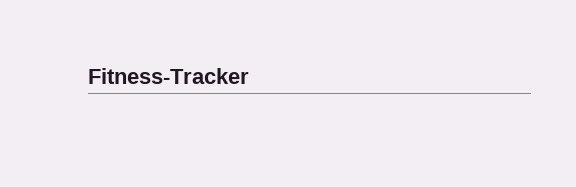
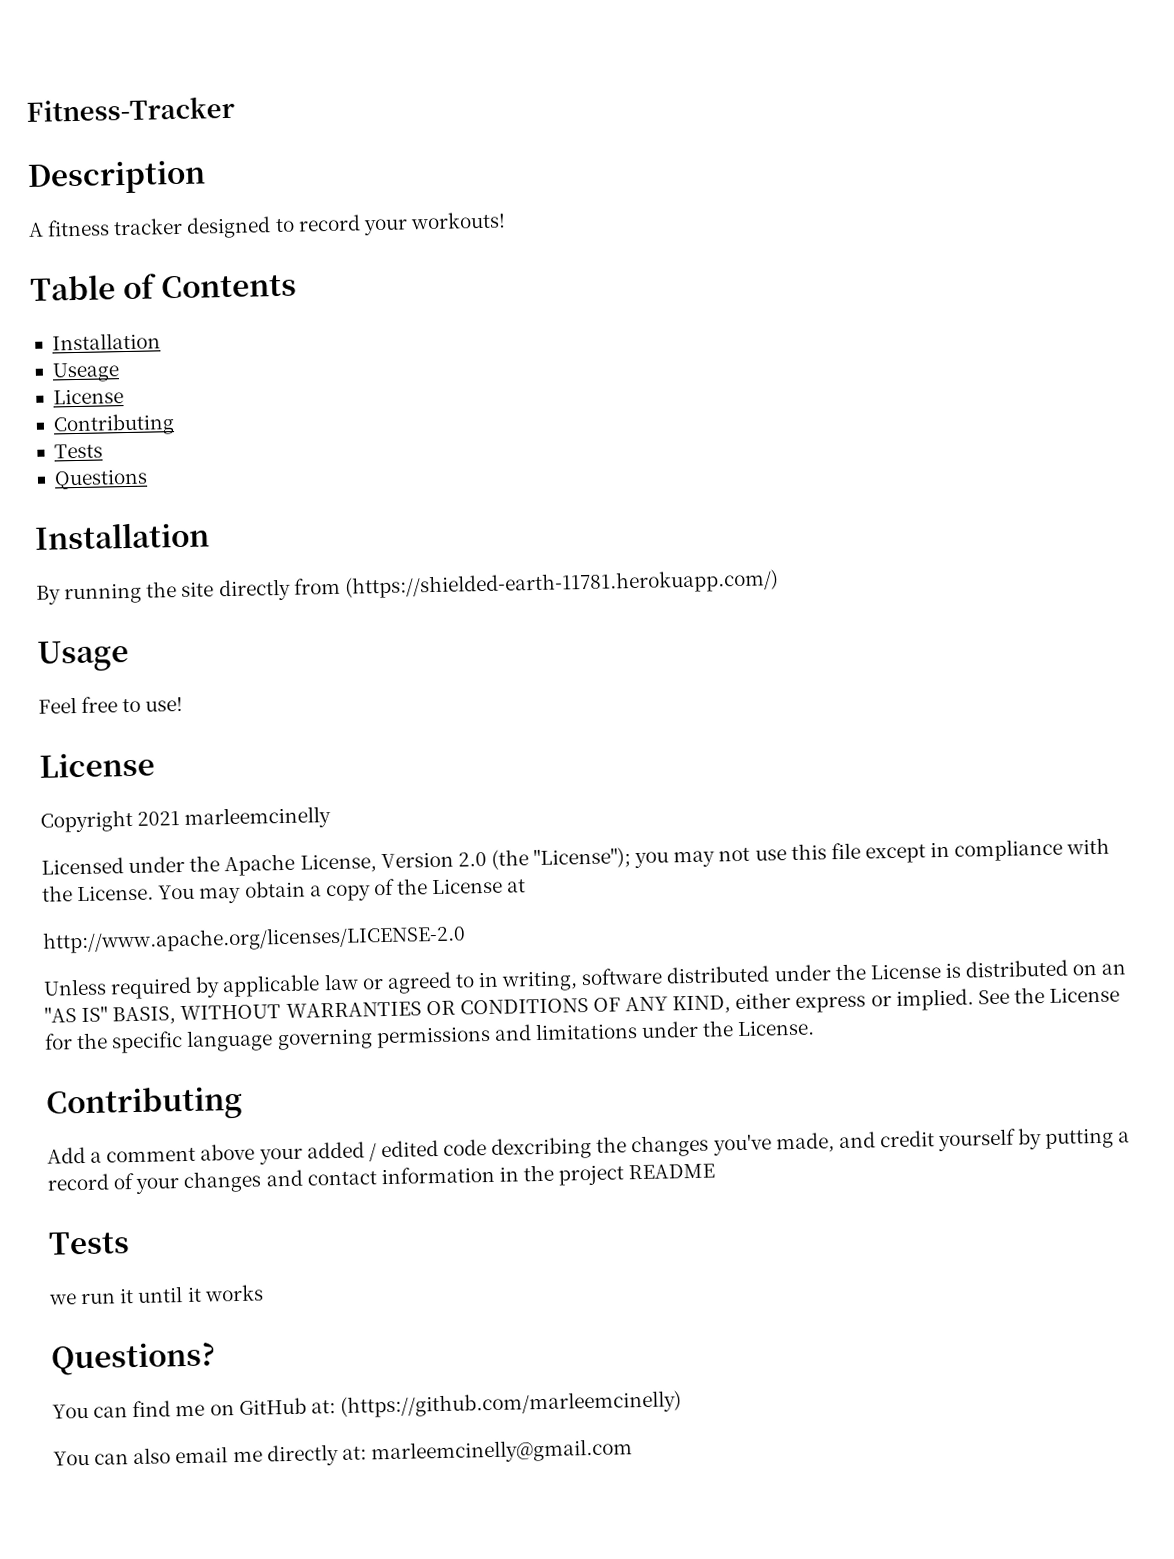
+ Description
+ A fitness tracker designed to record your workouts!
+ Table of Contents
+ Installation
+ Useage
+ License
+ Contributing
+ Tests
+ Questions
+ Installation
+ By running the site directly from (https://shielded-earth-11781.herokuapp.com/)
+ Usage
+ Feel free to use!
+ License
+ Copyright 2021 marleemcinelly
+ Licensed under the Apache License, Version 2.0 (the "License"); you may not use this file except in compliance with the License. You may obtain a copy of the License at
+ http://www.apache.org/licenses/LICENSE-2.0
+ Unless required by applicable law or agreed to in writing, software distributed under the License is distributed on an "AS IS" BASIS, WITHOUT WARRANTIES OR CONDITIONS OF ANY KIND, either express or implied. See the License for the specific language governing permissions and limitations under the License.
+ Contributing
+ Add a comment above your added / edited code dexcribing the changes you've made, and credit yourself by putting a record of your changes and contact information in the project README
+ Tests
+ we run it until it works
+ Questions?
+ You can find me on GitHub at: (https://github.com/marleemcinelly)
+ You can also email me directly at: marleemcinelly@gmail.com

